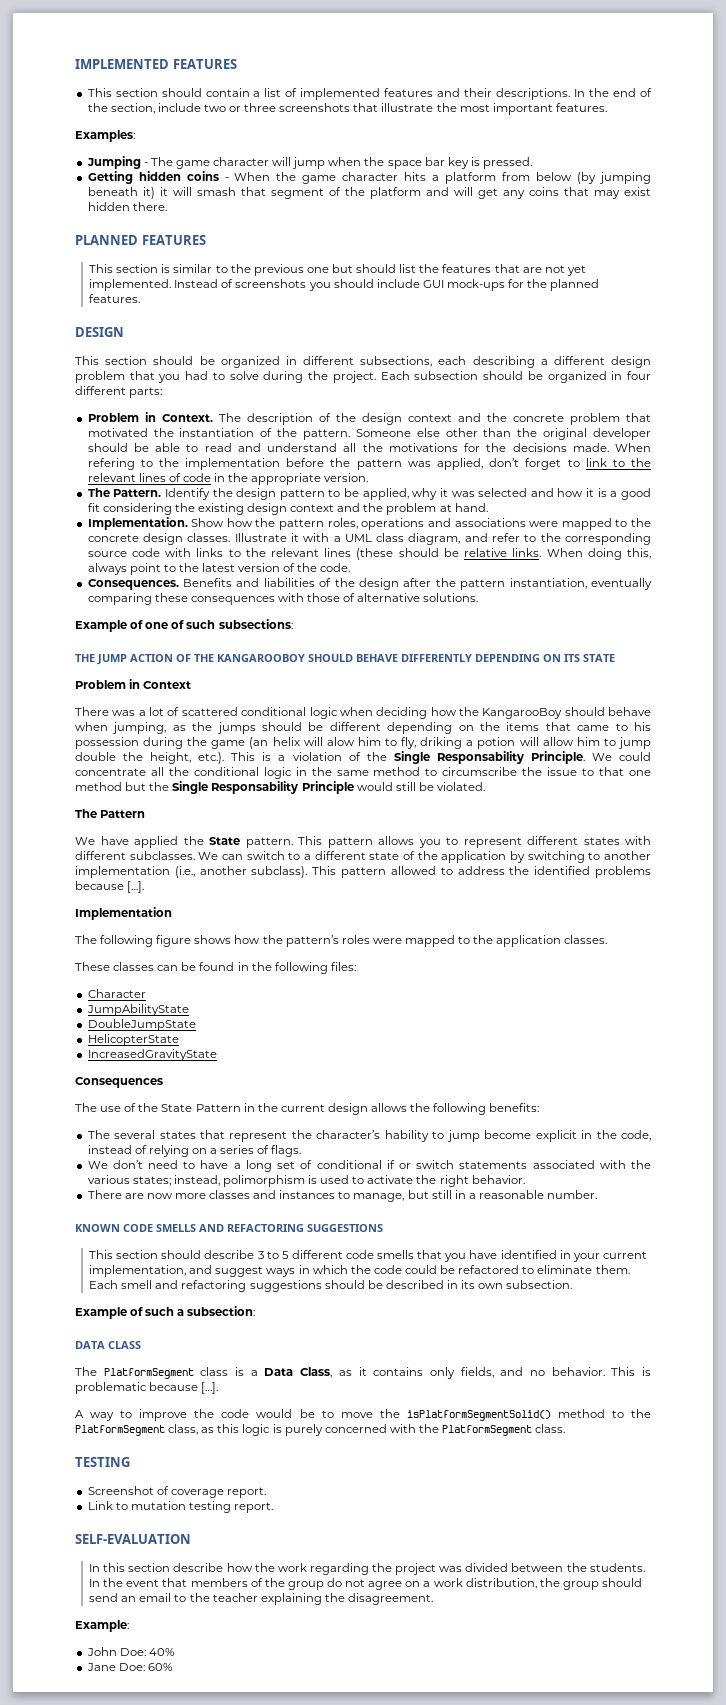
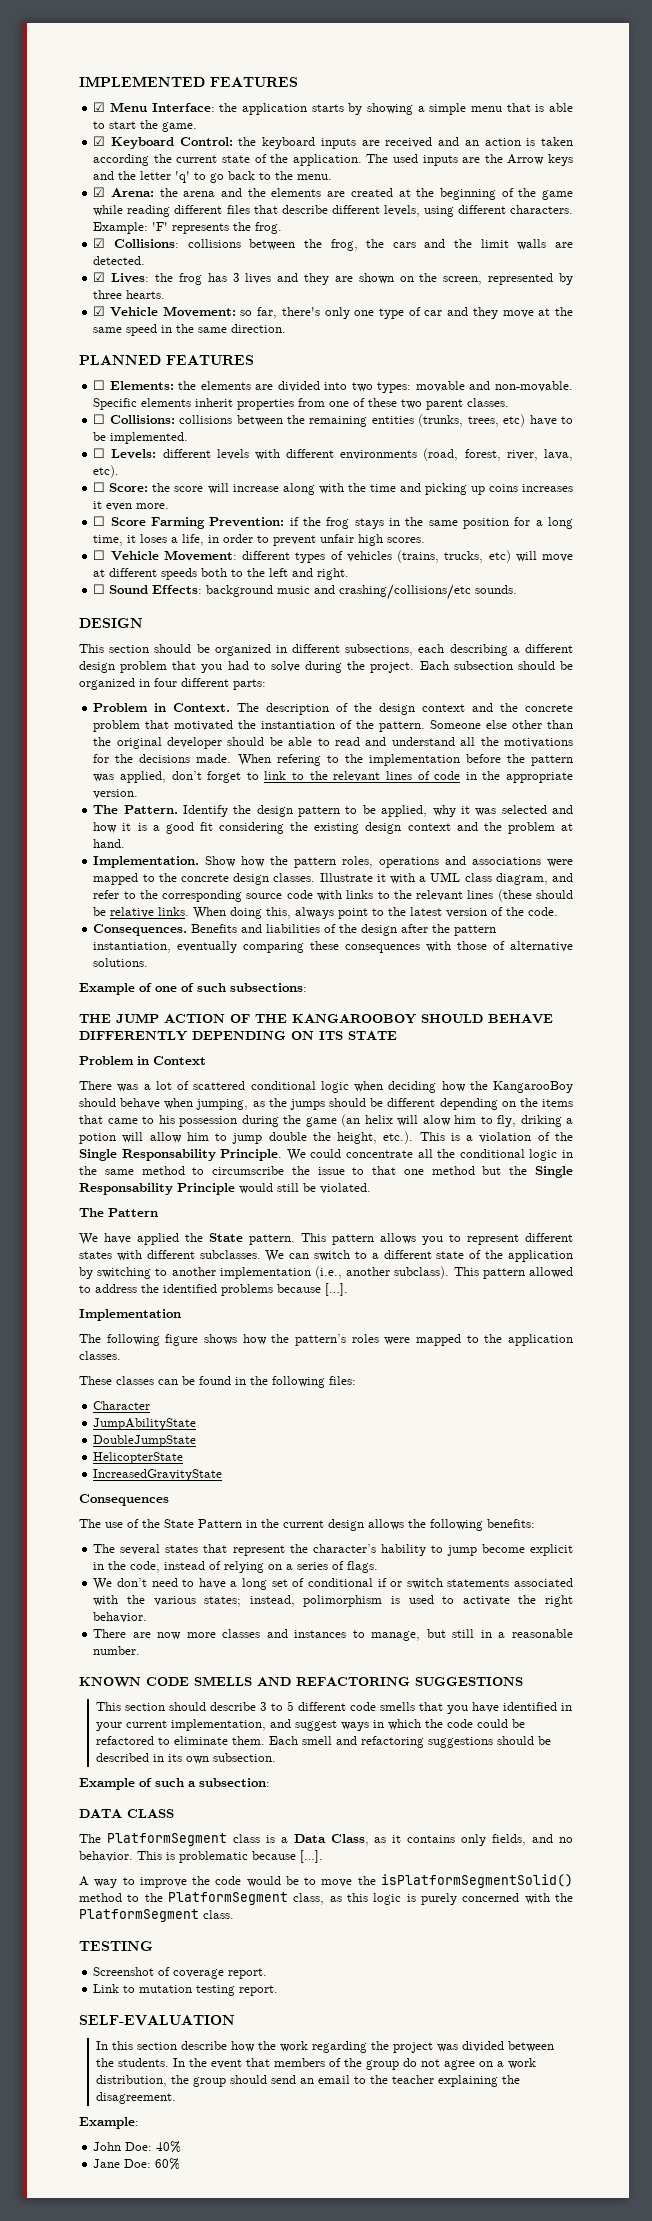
- This section should contain a list of implemented features and their descriptions. In the end of the section, include two or three screenshots that illustrate the most important features.
- Examples:
- Jumping - The game character will jump when the space bar key is pressed.
- Getting hidden coins - When the game character hits a platform from below (by jumping beneath it) it will smash that segment of the platform and will get any coins that may exist hidden there.
+ ☑ Menu Interface: the application starts by showing a simple menu that is able to start the game.
+ ☑ Keyboard Control: the keyboard inputs are received and an action is taken according the current state of the application. The used inputs are the Arrow keys and the letter 'q' to go back to the menu.
+ ☑ Arena: the arena and the elements are created at the beginning of the game while reading different files that describe different levels, using different characters. Example: 'F' represents the frog.
+ ☑ Collisions: collisions between the frog, the cars and the limit walls are detected.
+ ☑ Lives: the frog has 3 lives and they are shown on the screen, represented by three hearts.
+ ☑ Vehicle Movement: so far, there's only one type of car and they move at the same speed in the same direction.
  PLANNED FEATURES
- This section is similar to the previous one but should list the features that are not yet implemented. Instead of screenshots you should include GUI mock-ups for the planned features.
+ ☐ Elements: the elements are divided into two types: movable and non-movable. Specific elements inherit properties from one of these two parent classes.
+ ☐ Collisions: collisions between the remaining entities (trunks, trees, etc) have to be implemented.
+ ☐ Levels: different levels with different environments (road, forest, river, lava, etc).
+ ☐ Score: the score will increase along with the time and picking up coins increases it even more.
+ ☐ Score Farming Prevention: if the frog stays in the same position for a long time, it loses a life, in order to prevent unfair high scores.
+ ☐ Vehicle Movement: different types of vehicles (trains, trucks, etc) will move at different speeds both to the left and right.
+ ☐ Sound Effects: background music and crashing/collisions/etc sounds.

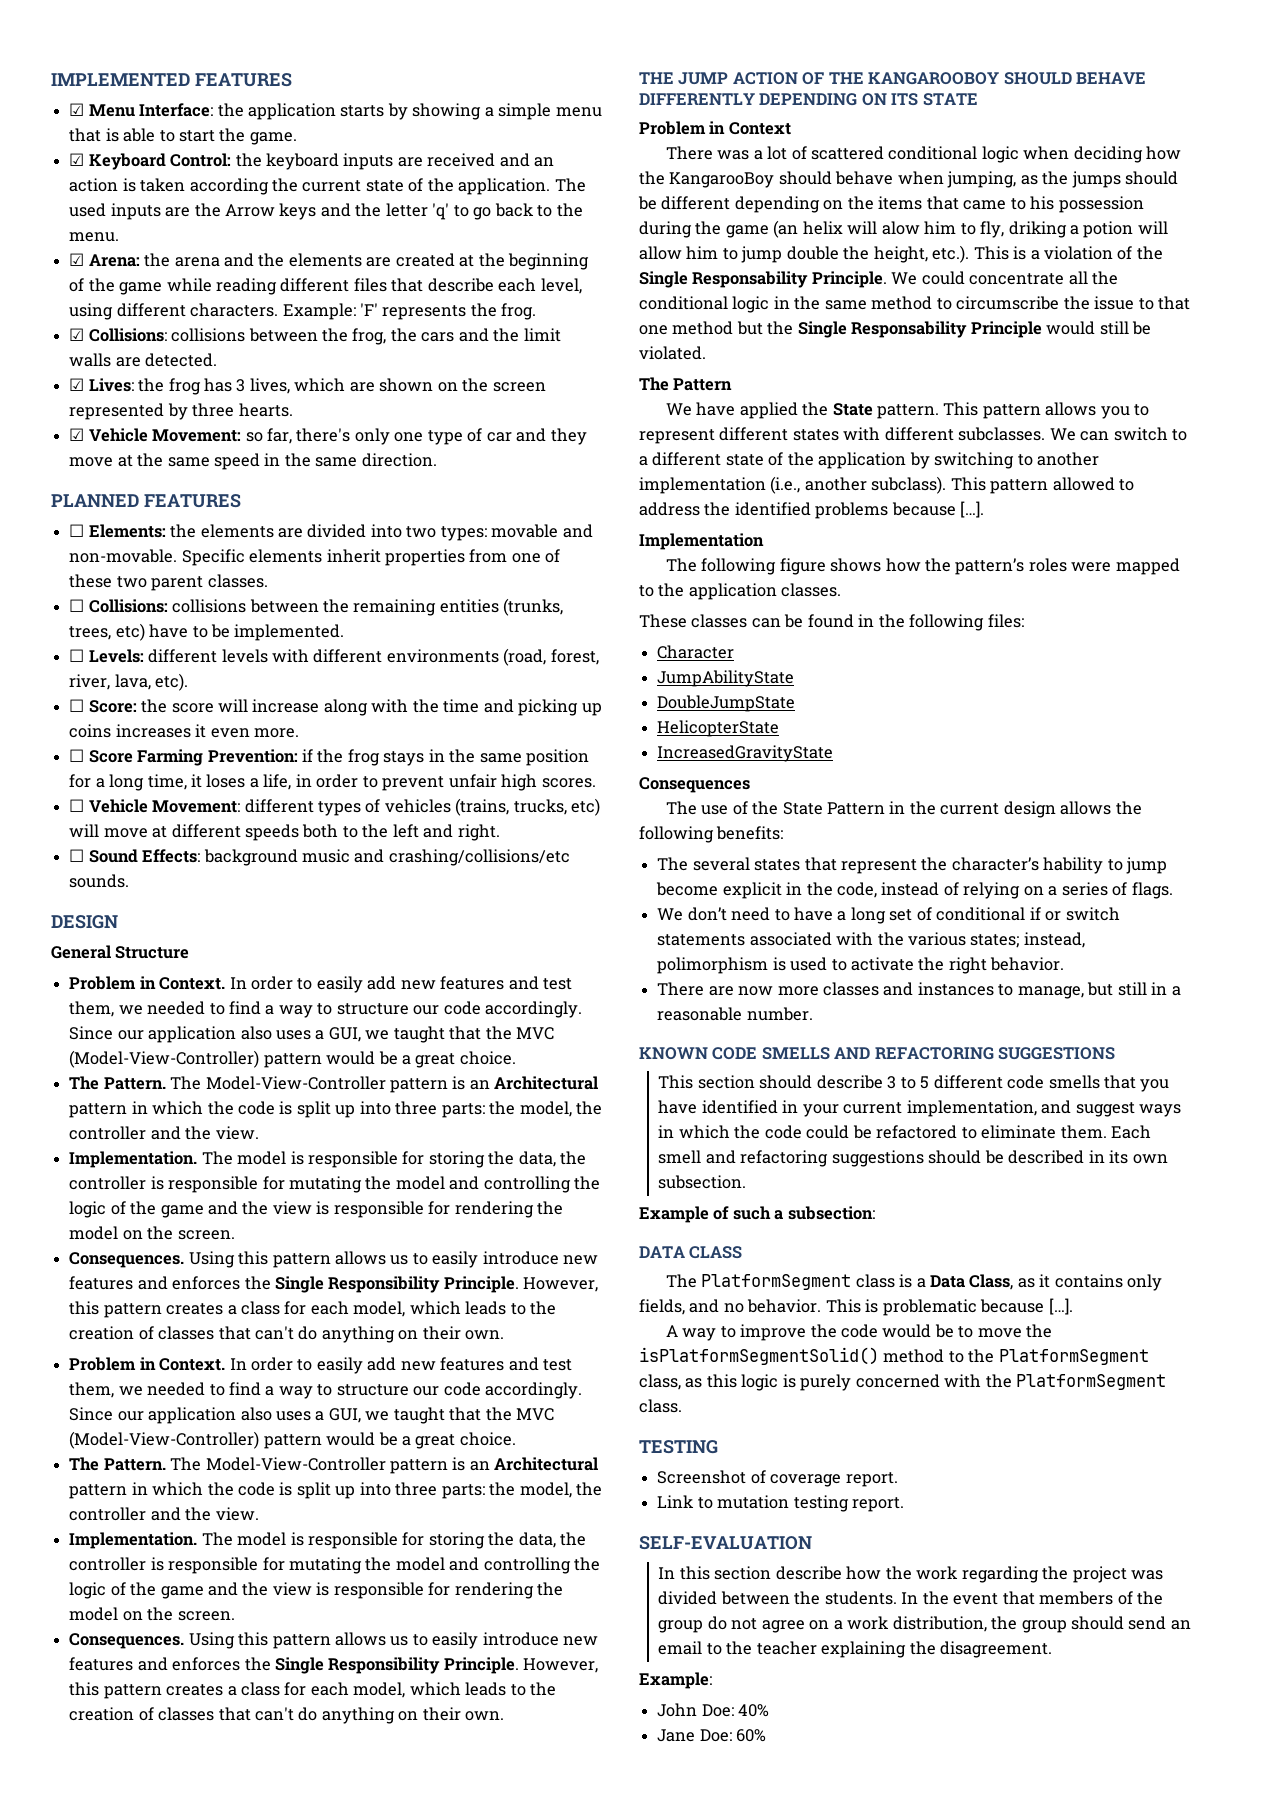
- ☑ Arena: the arena and the elements are created at the beginning of the game while reading different files that describe different levels, using different characters.
+ ☑ Arena: the arena and the elements are created at the beginning of the game while reading different files that describe each level, using different characters.
- ☑ Lives: the frog has 3 lives and they are shown on the screen, represented by three hearts.
+ ☑ Lives: the frog has 3 lives, which are shown on the screen represented by three hearts.
- This section should be organized in different subsections, each describing a different design problem that you had to solve during the project. Each subsection should be organized in four different parts:
- Problem in Context. The description of the design context and the concrete problem that motivated the instantiation of the pattern. Someone else other than the original developer should be able to read and understand all the motivations for the decisions made. When refering to the implementation before the pattern was applied, don’t forget to link to the relevant lines of code in the appropriate version.
- The Pattern. Identify the design pattern to be applied, why it was selected and how it is a good fit considering the existing design context and the problem at hand.
- Implementation. Show how the pattern roles, operations and associations were mapped to the concrete design classes. Illustrate it with a UML class diagram, and refer to the corresponding source code with links to the relevant lines (these should be relative links. When doing this, always point to the latest version of the code.
- Consequences. Benefits and liabilities of the design after the pattern instantiation, eventually comparing these consequences with those of alternative solutions.
- Example of one of such subsections:
+ General Structure
+ Problem in Context. In order to easily add new features and test them, we needed to find a way to structure our code accordingly. Since our application also uses a GUI, we taught that the MVC (Model-View-Controller) pattern would be a great choice.
+ The Pattern. The Model-View-Controller pattern is an Architectural pattern in which the code is split up into three parts: the model, the controller and the view.
+ Implementation. The model is responsible for storing the data, the controller is responsible for mutating the model and controlling the logic of the game and the view is responsible for rendering the model on the screen.
+ Consequences. Using this pattern allows us to easily introduce new features and enforces the Single Responsibility Principle. However, this pattern creates a class for each model, which leads to the creation of classes that can't do anything on their own.
+ Problem in Context. In order to easily add new features and test them, we needed to find a way to structure our code accordingly. Since our application also uses a GUI, we taught that the MVC (Model-View-Controller) pattern would be a great choice.
+ The Pattern. The Model-View-Controller pattern is an Architectural pattern in which the code is split up into three parts: the model, the controller and the view.
+ Implementation. The model is responsible for storing the data, the controller is responsible for mutating the model and controlling the logic of the game and the view is responsible for rendering the model on the screen.
+ Consequences. Using this pattern allows us to easily introduce new features and enforces the Single Responsibility Principle. However, this pattern creates a class for each model, which leads to the creation of classes that can't do anything on their own.

